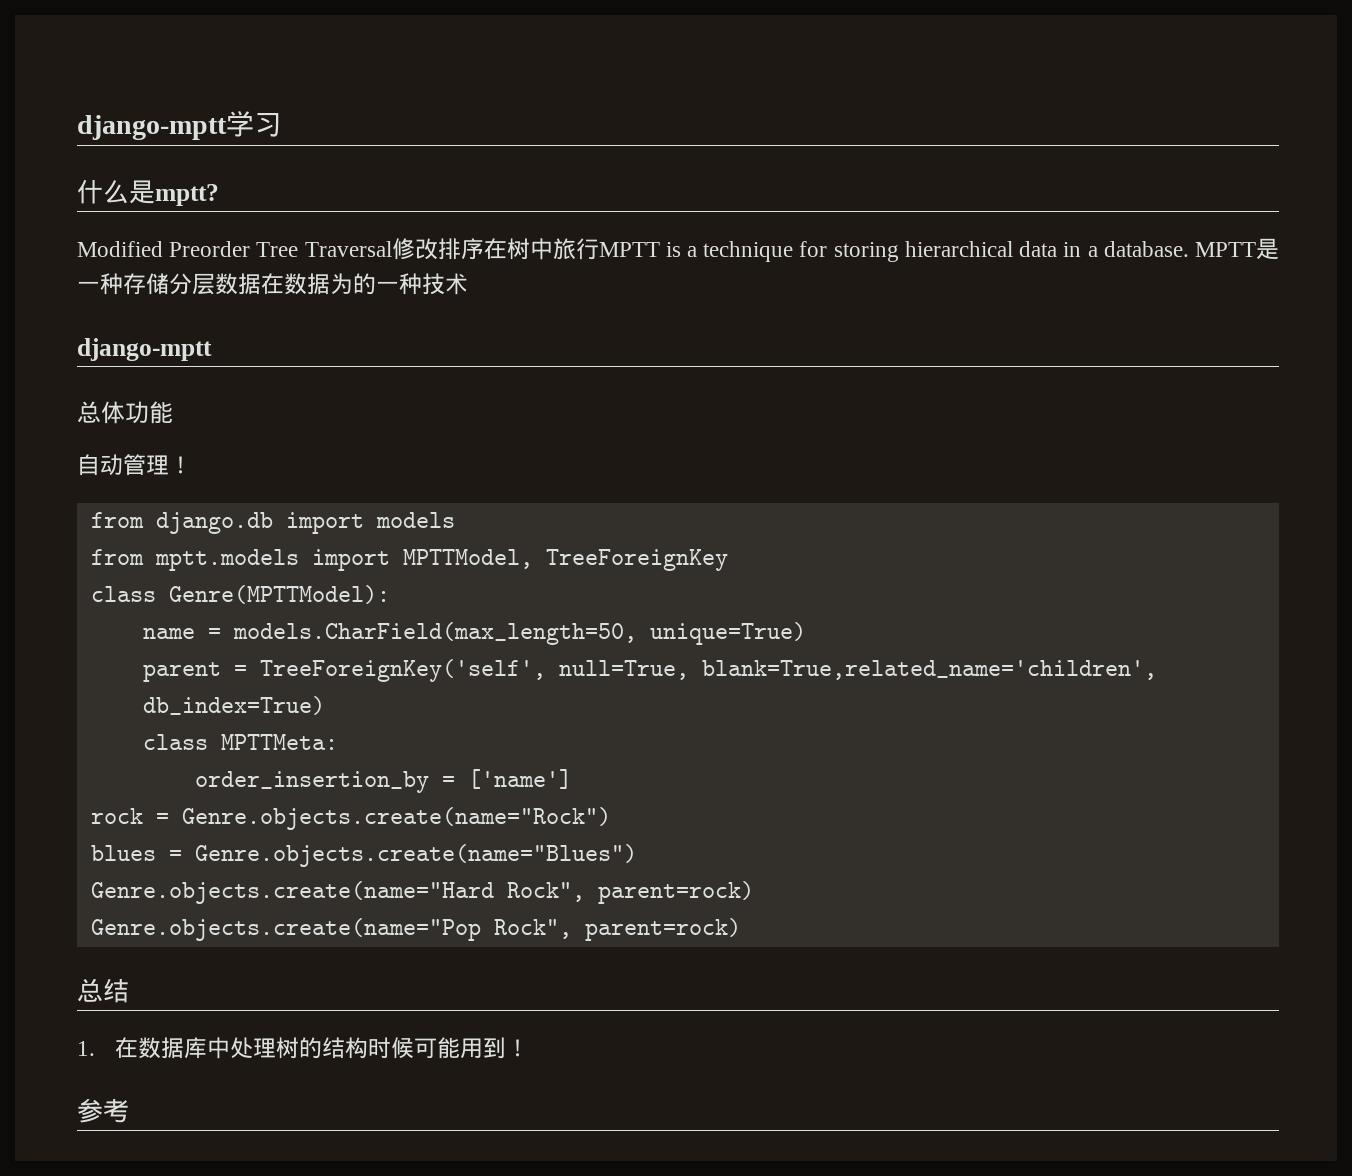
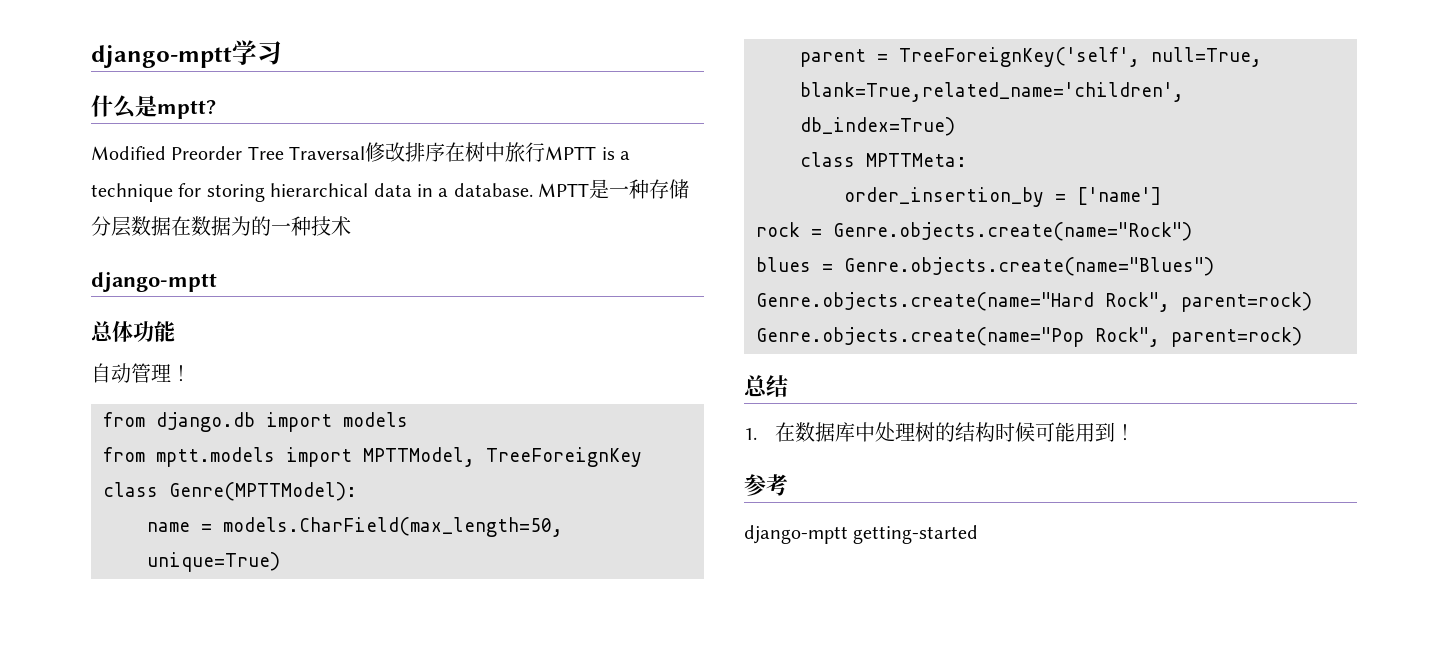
+ django-mptt getting-started

